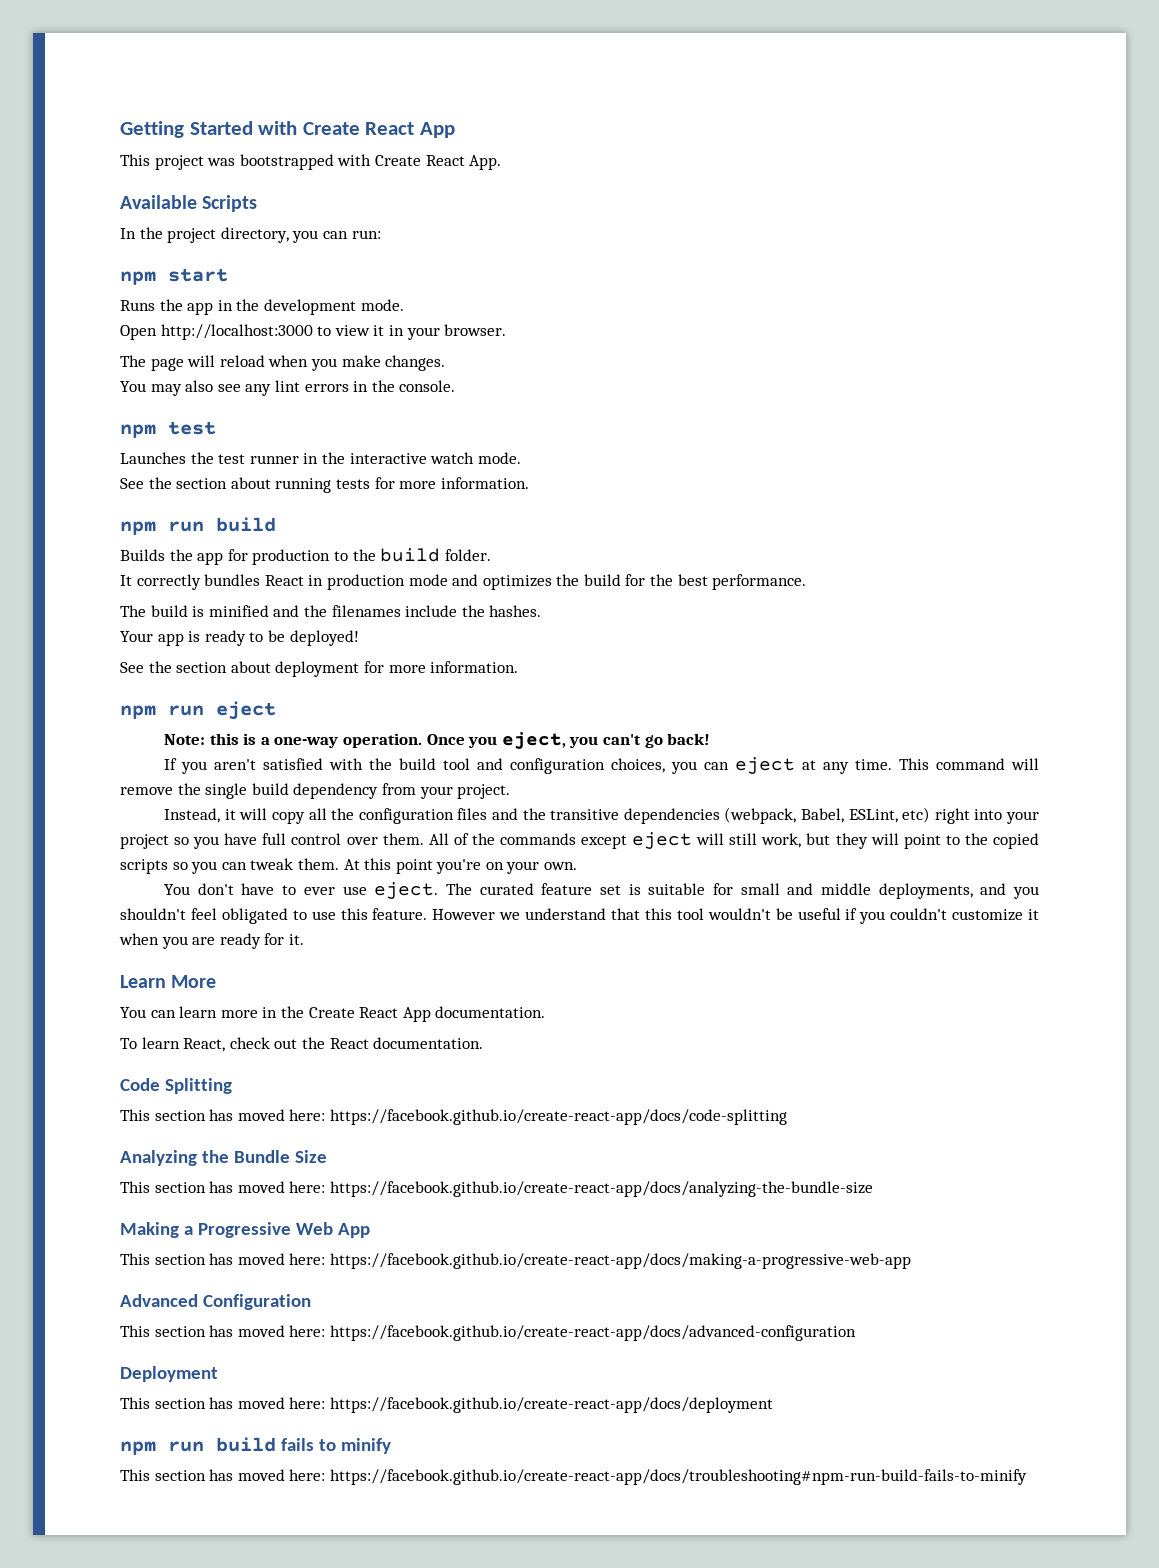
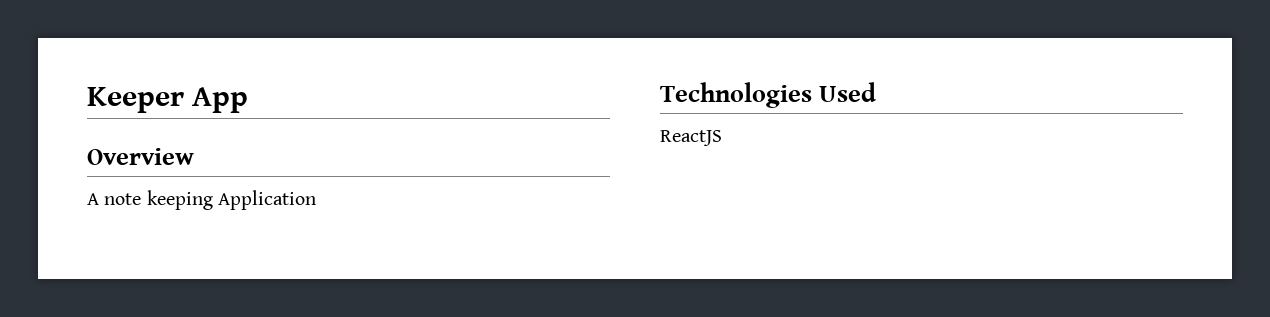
- Getting Started with Create React App
- This project was bootstrapped with Create React App.
- Available Scripts
- In the project directory, you can run:
- npm start
- Runs the app in the development mode.
- Open http://localhost:3000 to view it in your browser.
- The page will reload when you make changes.
- You may also see any lint errors in the console.
- npm test
- Launches the test runner in the interactive watch mode.
- See the section about running tests for more information.
- npm run build
- Builds the app for production to the build folder.
- It correctly bundles React in production mode and optimizes the build for the best performance.
- The build is minified and the filenames include the hashes.
- Your app is ready to be deployed!
- See the section about deployment for more information.
- npm run eject
- Note: this is a one-way operation. Once you eject, you can't go back!
- If you aren't satisfied with the build tool and configuration choices, you can eject at any time. This command will remove the single build dependency from your project.
- Instead, it will copy all the configuration files and the transitive dependencies (webpack, Babel, ESLint, etc) right into your project so you have full control over them. All of the commands except eject will still work, but they will point to the copied scripts so you can tweak them. At this point you're on your own.
- You don't have to ever use eject. The curated feature set is suitable for small and middle deployments, and you shouldn't feel obligated to use this feature. However we understand that this tool wouldn't be useful if you couldn't customize it when you are ready for it.
- Learn More
- You can learn more in the Create React App documentation.
- To learn React, check out the React documentation.
- Code Splitting
- This section has moved here: https://facebook.github.io/create-react-app/docs/code-splitting
- Analyzing the Bundle Size
- This section has moved here: https://facebook.github.io/create-react-app/docs/analyzing-the-bundle-size
- Making a Progressive Web App
- This section has moved here: https://facebook.github.io/create-react-app/docs/making-a-progressive-web-app
- Advanced Configuration
- This section has moved here: https://facebook.github.io/create-react-app/docs/advanced-configuration
- Deployment
- This section has moved here: https://facebook.github.io/create-react-app/docs/deployment
- npm run build fails to minify
- This section has moved here: https://facebook.github.io/create-react-app/docs/troubleshooting#npm-run-build-fails-to-minify
+ Keeper App
+ Overview
+ A note keeping Application
+ Technologies Used
+ ReactJS

